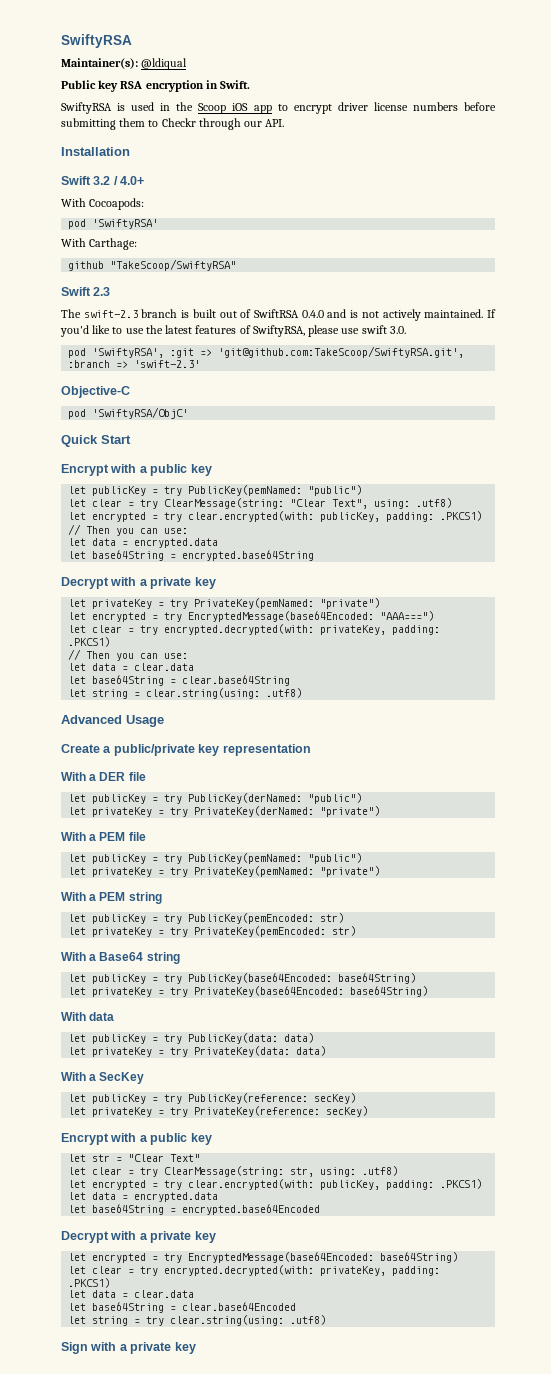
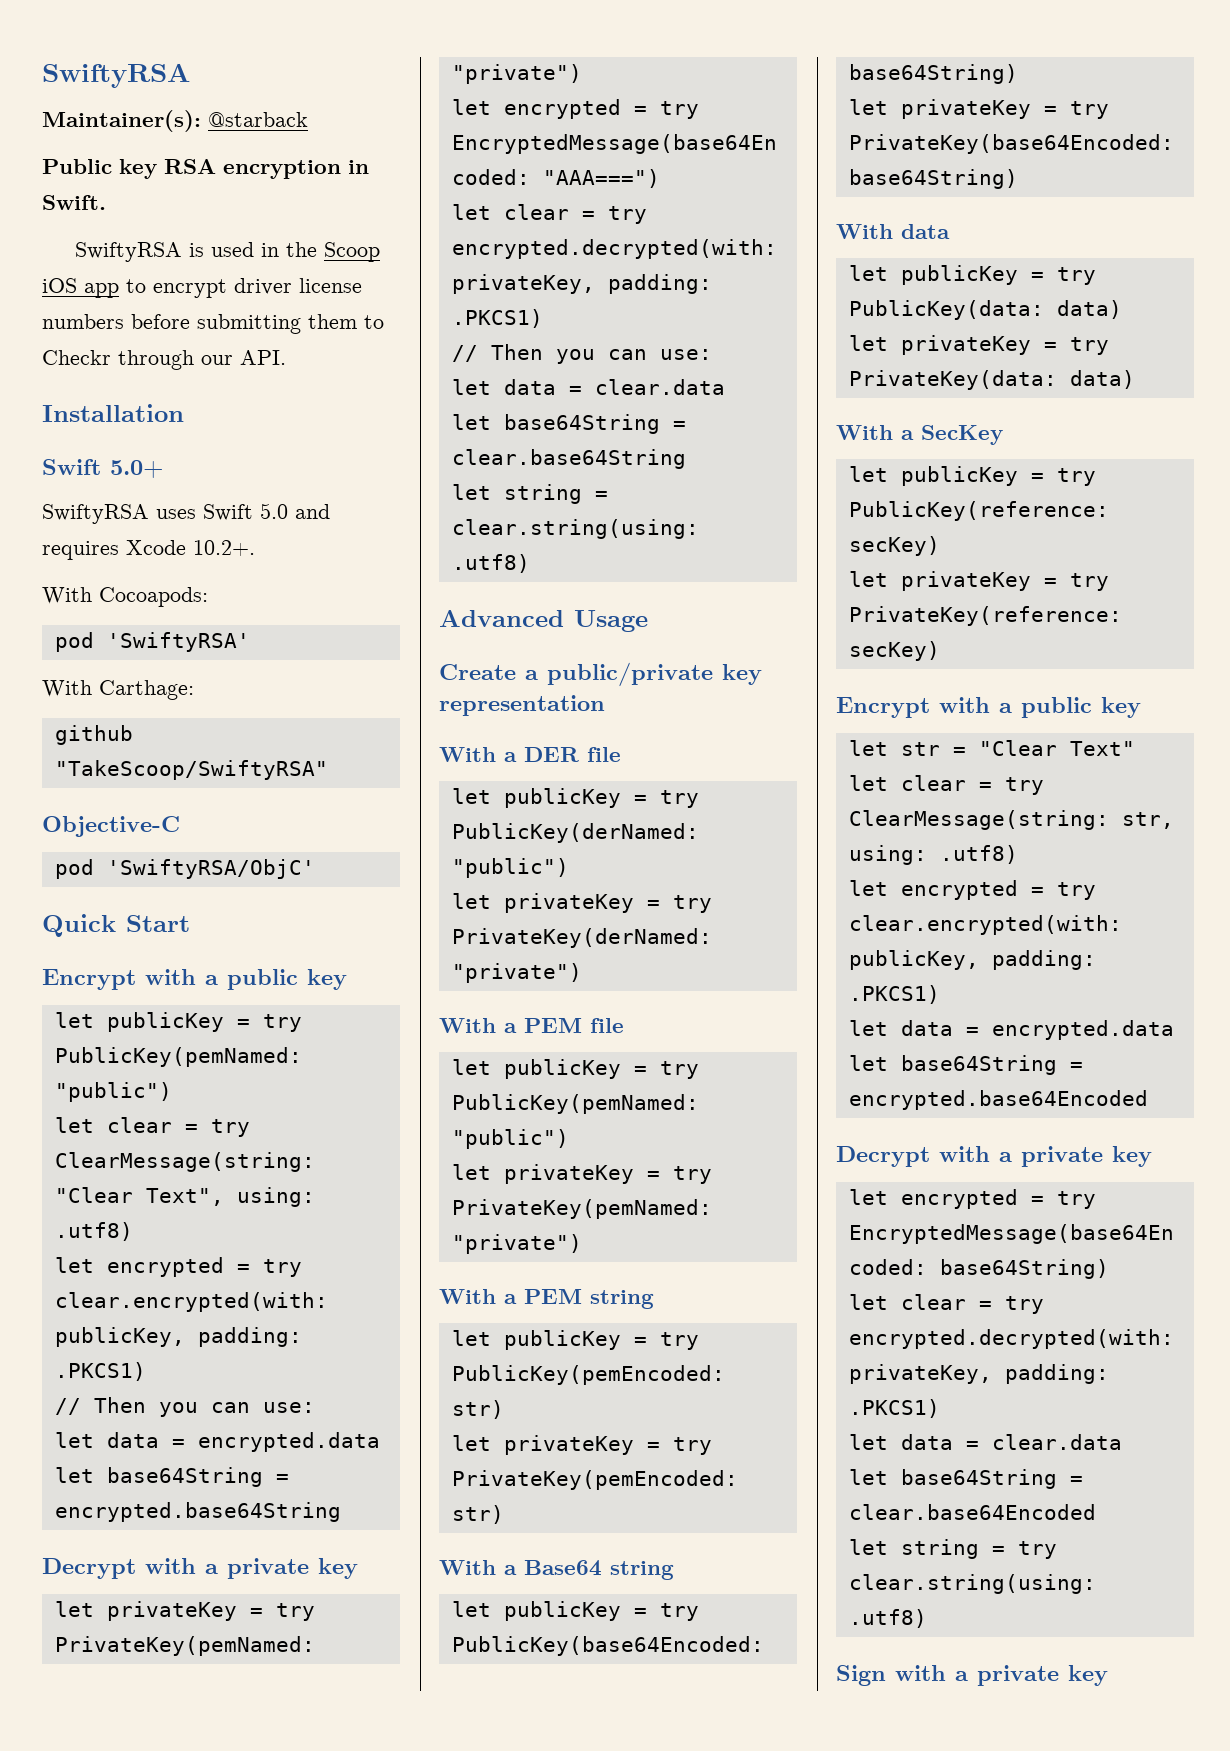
- Maintainer(s): @ldiqual
+ Maintainer(s): @starback
- Swift 3.2 / 4.0+
+ Swift 5.0+
+ SwiftyRSA uses Swift 5.0 and requires Xcode 10.2+.
- Swift 2.3
- The swift-2.3 branch is built out of SwiftRSA 0.4.0 and is not actively maintained. If you'd like to use the latest features of SwiftyRSA, please use swift 3.0.
- pod 'SwiftyRSA', :git => 'git@github.com:TakeScoop/SwiftyRSA.git', :branch => 'swift-2.3'

